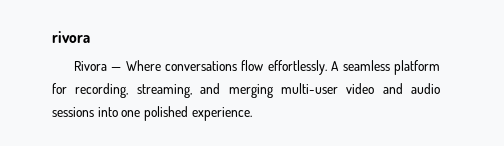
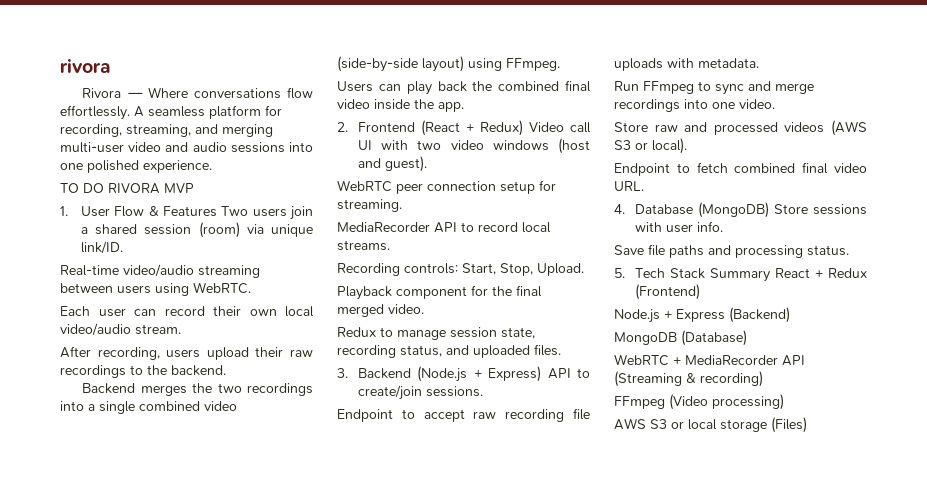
+ TO DO RIVORA MVP
+ 1. User Flow & Features Two users join a shared session (room) via unique link/ID.
+ Real-time video/audio streaming between users using WebRTC.
+ Each user can record their own local video/audio stream.
+ After recording, users upload their raw recordings to the backend.
+ Backend merges the two recordings into a single combined video (side-by-side layout) using FFmpeg.
+ Users can play back the combined final video inside the app.
+ 2. Frontend (React + Redux) Video call UI with two video windows (host and guest).
+ WebRTC peer connection setup for streaming.
+ MediaRecorder API to record local streams.
+ Recording controls: Start, Stop, Upload.
+ Playback component for the final merged video.
+ Redux to manage session state, recording status, and uploaded files.
+ 3. Backend (Node.js + Express) API to create/join sessions.
+ Endpoint to accept raw recording file uploads with metadata.
+ Run FFmpeg to sync and merge recordings into one video.
+ Store raw and processed videos (AWS S3 or local).
+ Endpoint to fetch combined final video URL.
+ 4. Database (MongoDB) Store sessions with user info.
+ Save file paths and processing status.
+ 5. Tech Stack Summary React + Redux (Frontend)
+ Node.js + Express (Backend)
+ MongoDB (Database)
+ WebRTC + MediaRecorder API (Streaming & recording)
+ FFmpeg (Video processing)
+ AWS S3 or local storage (Files)

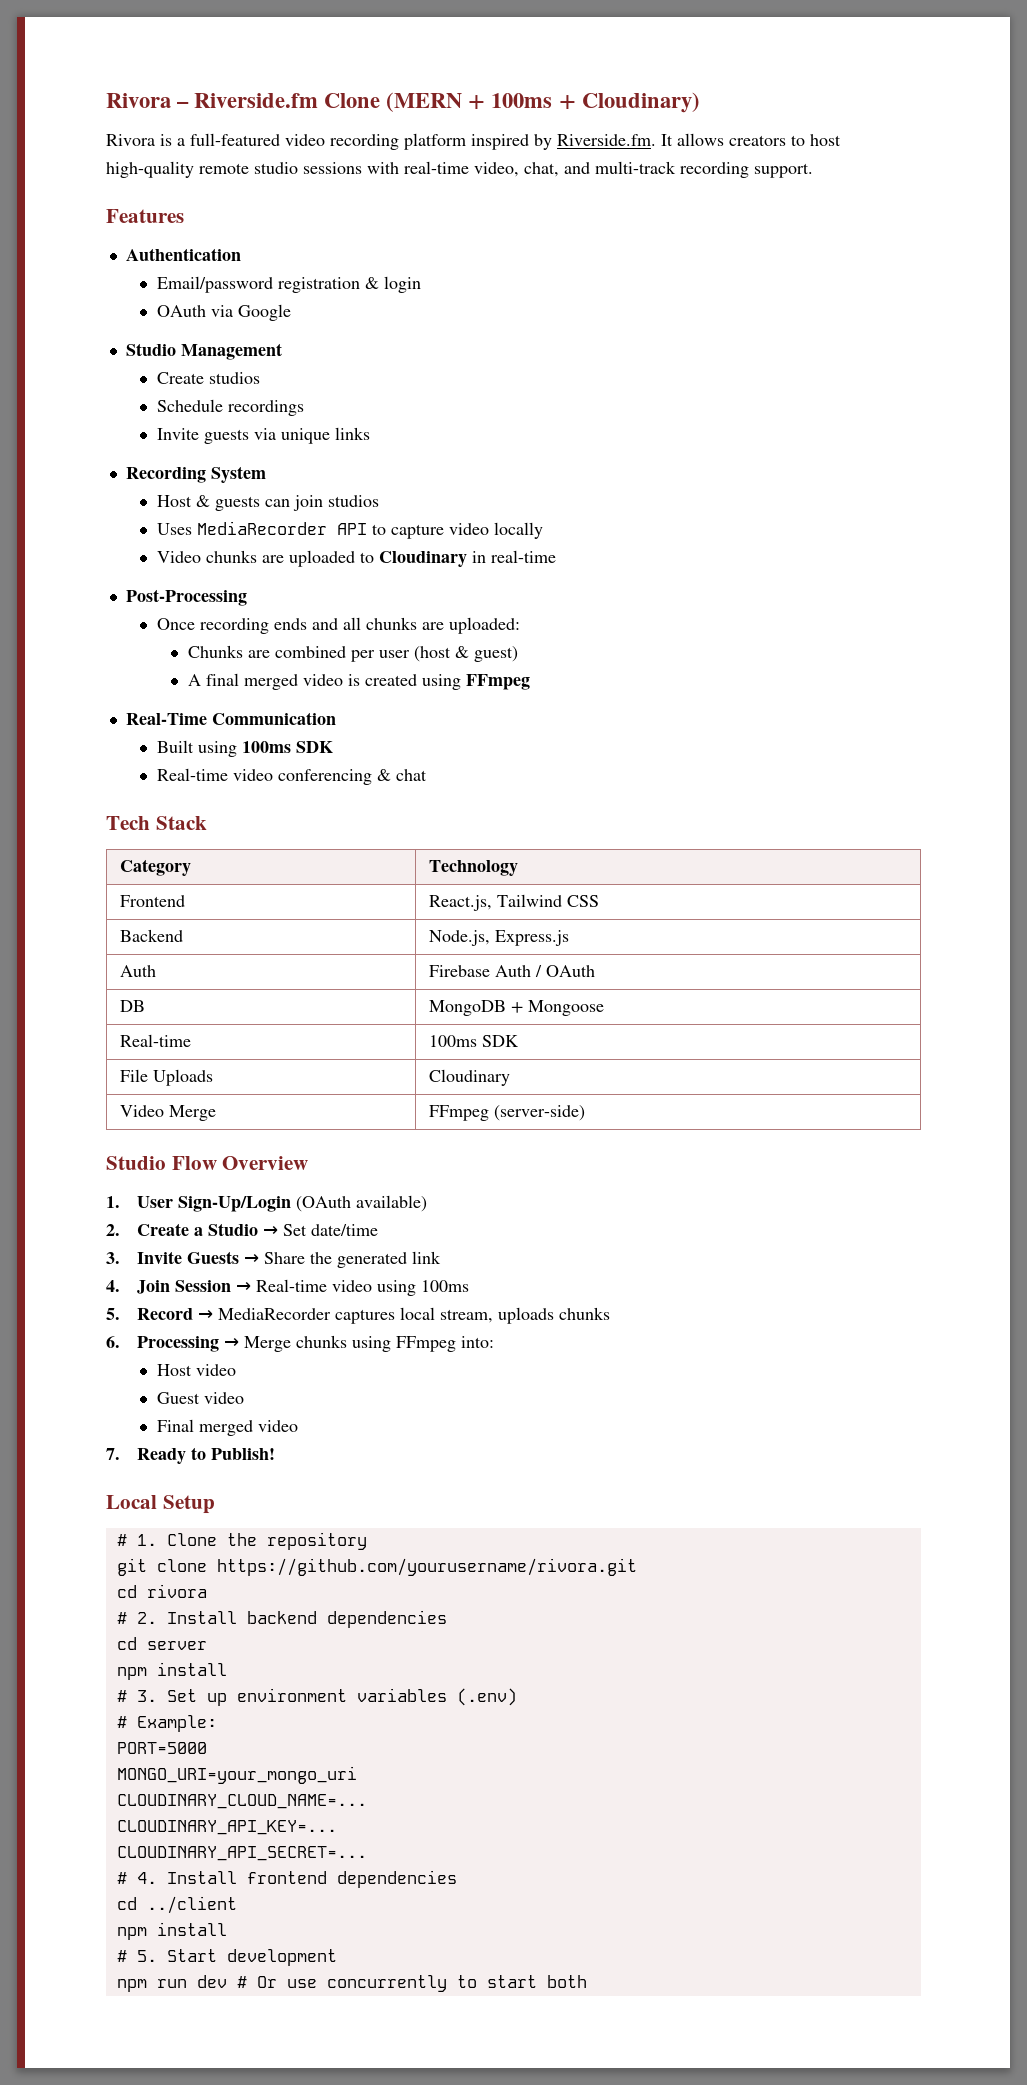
- rivora
- Rivora — Where conversations flow effortlessly. A seamless platform for recording, streaming, and merging multi-user video and audio sessions into one polished experience.
- TO DO RIVORA MVP
- 1. User Flow & Features Two users join a shared session (room) via unique link/ID.
- Real-time video/audio streaming between users using WebRTC.
- Each user can record their own local video/audio stream.
- After recording, users upload their raw recordings to the backend.
- Backend merges the two recordings into a single combined video (side-by-side layout) using FFmpeg.
- Users can play back the combined final video inside the app.
- 2. Frontend (React + Redux) Video call UI with two video windows (host and guest).
- WebRTC peer connection setup for streaming.
- MediaRecorder API to record local streams.
- Recording controls: Start, Stop, Upload.
- Playback component for the final merged video.
- Redux to manage session state, recording status, and uploaded files.
- 3. Backend (Node.js + Express) API to create/join sessions.
- Endpoint to accept raw recording file uploads with metadata.
- Run FFmpeg to sync and merge recordings into one video.
- Store raw and processed videos (AWS S3 or local).
- Endpoint to fetch combined final video URL.
- 4. Database (MongoDB) Store sessions with user info.
- Save file paths and processing status.
- 5. Tech Stack Summary React + Redux (Frontend)
- Node.js + Express (Backend)
- MongoDB (Database)
- WebRTC + MediaRecorder API (Streaming & recording)
- FFmpeg (Video processing)
- AWS S3 or local storage (Files)
+ Rivora – Riverside.fm Clone (MERN + 100ms + Cloudinary)
+ Rivora is a full-featured video recording platform inspired by Riverside.fm. It allows creators to host high-quality remote studio sessions with real-time video, chat, and multi-track recording support.
+ Features
+ Authentication
+ Email/password registration & login
+ OAuth via Google
+ Studio Management
+ Create studios
+ Schedule recordings
+ Invite guests via unique links
+ Recording System
+ Host & guests can join studios
+ Uses MediaRecorder API to capture video locally
+ Video chunks are uploaded to Cloudinary in real-time
+ Post-Processing
+ Once recording ends and all chunks are uploaded:
+ Chunks are combined per user (host & guest)
+ A final merged video is created using FFmpeg
+ Real-Time Communication
+ Built using 100ms SDK
+ Real-time video conferencing & chat
+ Tech Stack
+ Category | Technology
+ Frontend | React.js, Tailwind CSS
+ Backend | Node.js, Express.js
+ Auth | Firebase Auth / OAuth
+ DB | MongoDB + Mongoose
+ Real-time | 100ms SDK
+ File Uploads | Cloudinary
+ Video Merge | FFmpeg (server-side)
+ Studio Flow Overview
+ 1. User Sign-Up/Login (OAuth available)
+ 2. Create a Studio → Set date/time
+ 3. Invite Guests → Share the generated link
+ 4. Join Session → Real-time video using 100ms
+ 5. Record → MediaRecorder captures local stream, uploads chunks
+ 6. Processing → Merge chunks using FFmpeg into:
+ Host video
+ Guest video
+ Final merged video
+ 7. Ready to Publish!
+ Local Setup
+ # 1. Clone the repository
+ git clone https://github.com/yourusername/rivora.git
+ cd rivora
+ # 2. Install backend dependencies
+ cd server
+ npm install
+ # 3. Set up environment variables (.env)
+ # Example:
+ PORT=5000
+ MONGO_URI=your_mongo_uri
+ CLOUDINARY_CLOUD_NAME=...
+ CLOUDINARY_API_KEY=...
+ CLOUDINARY_API_SECRET=...
+ # 4. Install frontend dependencies
+ cd ../client
+ npm install
+ # 5. Start development
+ npm run dev # Or use concurrently to start both

